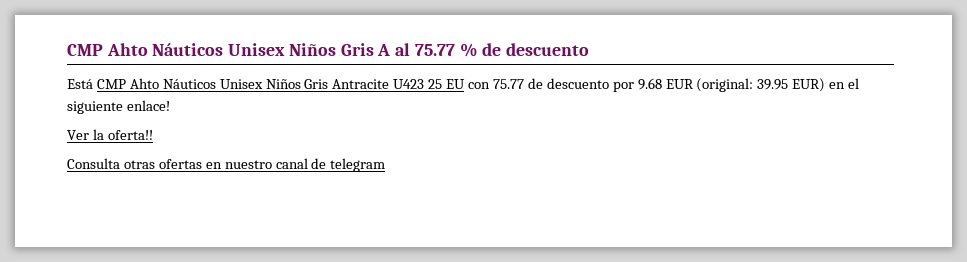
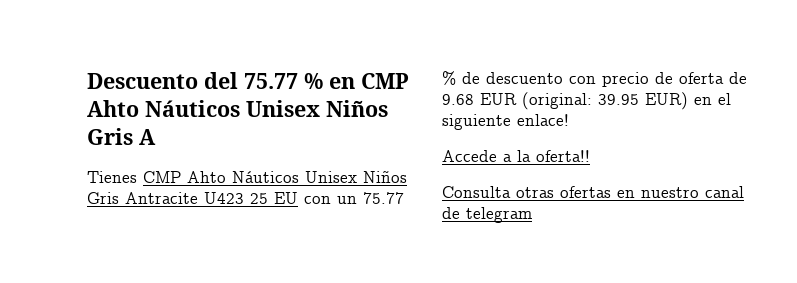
- CMP Ahto Náuticos Unisex Niños Gris A al 75.77 % de descuento
- Está CMP Ahto Náuticos Unisex Niños Gris Antracite U423 25 EU con 75.77 de descuento por 9.68 EUR (original: 39.95 EUR) en el siguiente enlace!
+ Descuento del 75.77 % en CMP Ahto Náuticos Unisex Niños Gris A
+ Tienes CMP Ahto Náuticos Unisex Niños Gris Antracite U423 25 EU con un 75.77 % de descuento con precio de oferta de 9.68 EUR (original: 39.95 EUR) en el siguiente enlace!
- Ver la oferta!!
+ Accede a la oferta!!

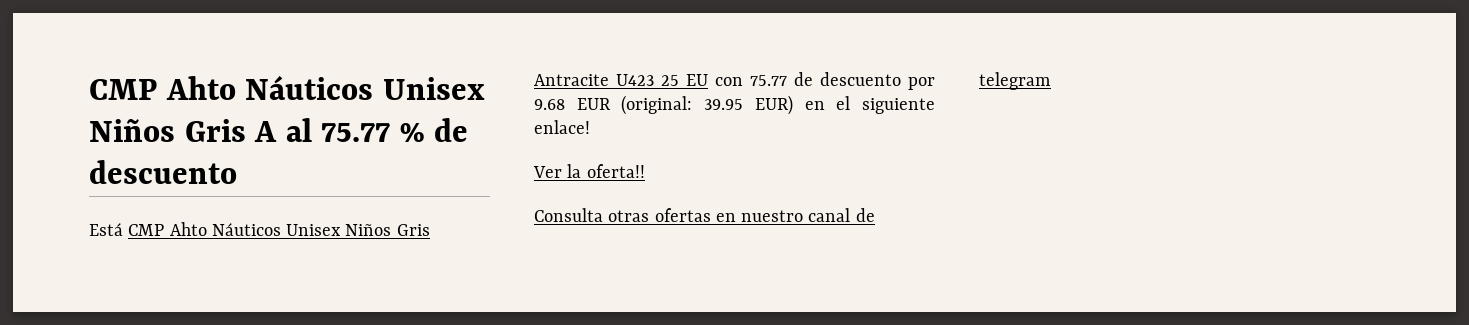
- Descuento del 75.77 % en CMP Ahto Náuticos Unisex Niños Gris A
- Tienes CMP Ahto Náuticos Unisex Niños Gris Antracite U423 25 EU con un 75.77 % de descuento con precio de oferta de 9.68 EUR (original: 39.95 EUR) en el siguiente enlace!
+ CMP Ahto Náuticos Unisex Niños Gris A al 75.77 % de descuento
+ Está CMP Ahto Náuticos Unisex Niños Gris Antracite U423 25 EU con 75.77 de descuento por 9.68 EUR (original: 39.95 EUR) en el siguiente enlace!
- Accede a la oferta!!
+ Ver la oferta!!

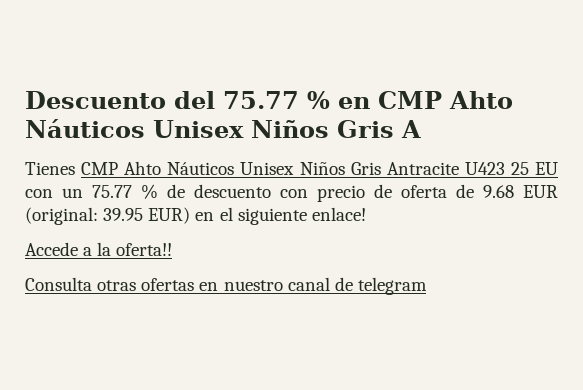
- CMP Ahto Náuticos Unisex Niños Gris A al 75.77 % de descuento
- Está CMP Ahto Náuticos Unisex Niños Gris Antracite U423 25 EU con 75.77 de descuento por 9.68 EUR (original: 39.95 EUR) en el siguiente enlace!
+ Descuento del 75.77 % en CMP Ahto Náuticos Unisex Niños Gris A
+ Tienes CMP Ahto Náuticos Unisex Niños Gris Antracite U423 25 EU con un 75.77 % de descuento con precio de oferta de 9.68 EUR (original: 39.95 EUR) en el siguiente enlace!
- Ver la oferta!!
+ Accede a la oferta!!

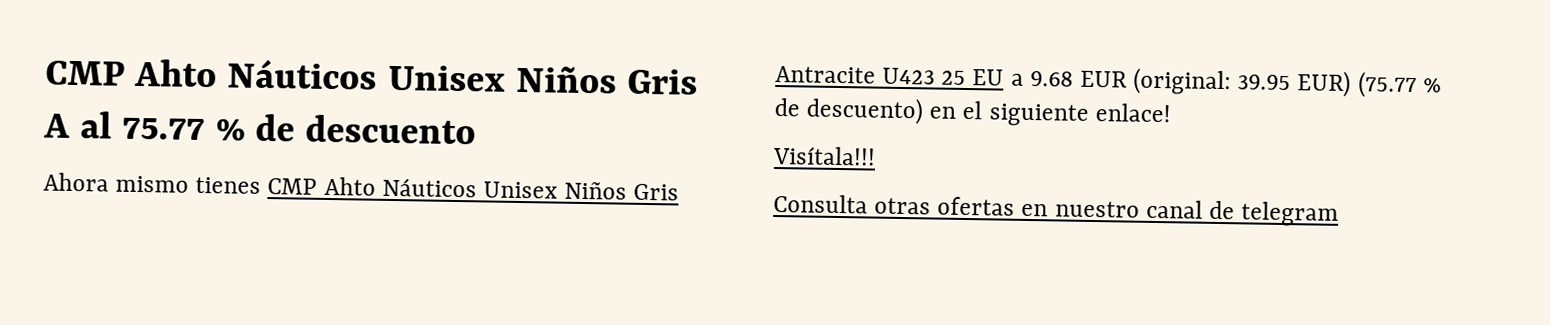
- Descuento del 75.77 % en CMP Ahto Náuticos Unisex Niños Gris A
- Tienes CMP Ahto Náuticos Unisex Niños Gris Antracite U423 25 EU con un 75.77 % de descuento con precio de oferta de 9.68 EUR (original: 39.95 EUR) en el siguiente enlace!
+ CMP Ahto Náuticos Unisex Niños Gris A al 75.77 % de descuento
+ Ahora mismo tienes CMP Ahto Náuticos Unisex Niños Gris Antracite U423 25 EU a 9.68 EUR (original: 39.95 EUR) (75.77 % de descuento) en el siguiente enlace!
- Accede a la oferta!!
+ Visítala!!!

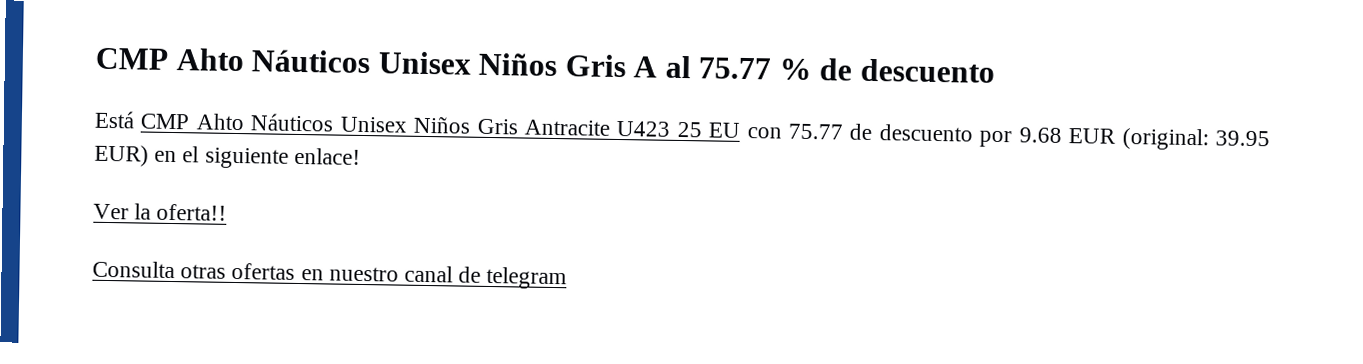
- Ahora mismo tienes CMP Ahto Náuticos Unisex Niños Gris Antracite U423 25 EU a 9.68 EUR (original: 39.95 EUR) (75.77 % de descuento) en el siguiente enlace!
+ Está CMP Ahto Náuticos Unisex Niños Gris Antracite U423 25 EU con 75.77 de descuento por 9.68 EUR (original: 39.95 EUR) en el siguiente enlace!
- Visítala!!!
+ Ver la oferta!!

